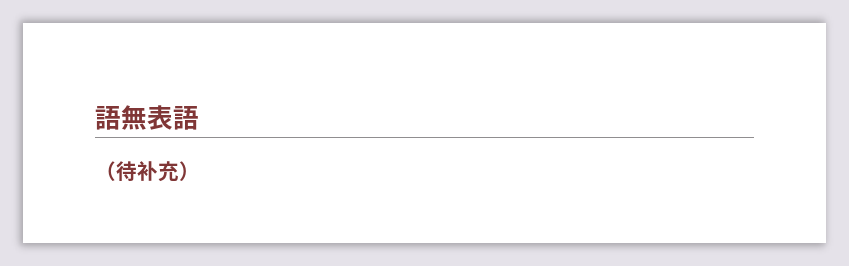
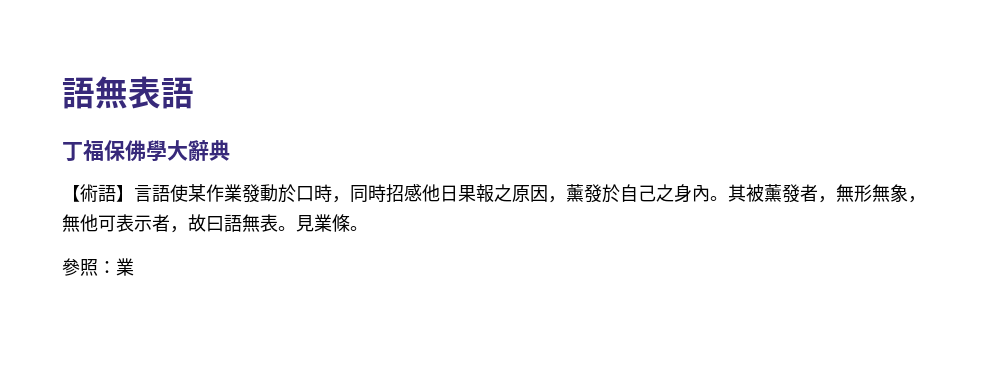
- （待补充）
+ 丁福保佛學大辭典
+ 【術語】言語使某作業發動於口時，同時招感他日果報之原因，薰發於自己之身內。其被薰發者，無形無象，無他可表示者，故曰語無表。見業條。
+ 參照：業

